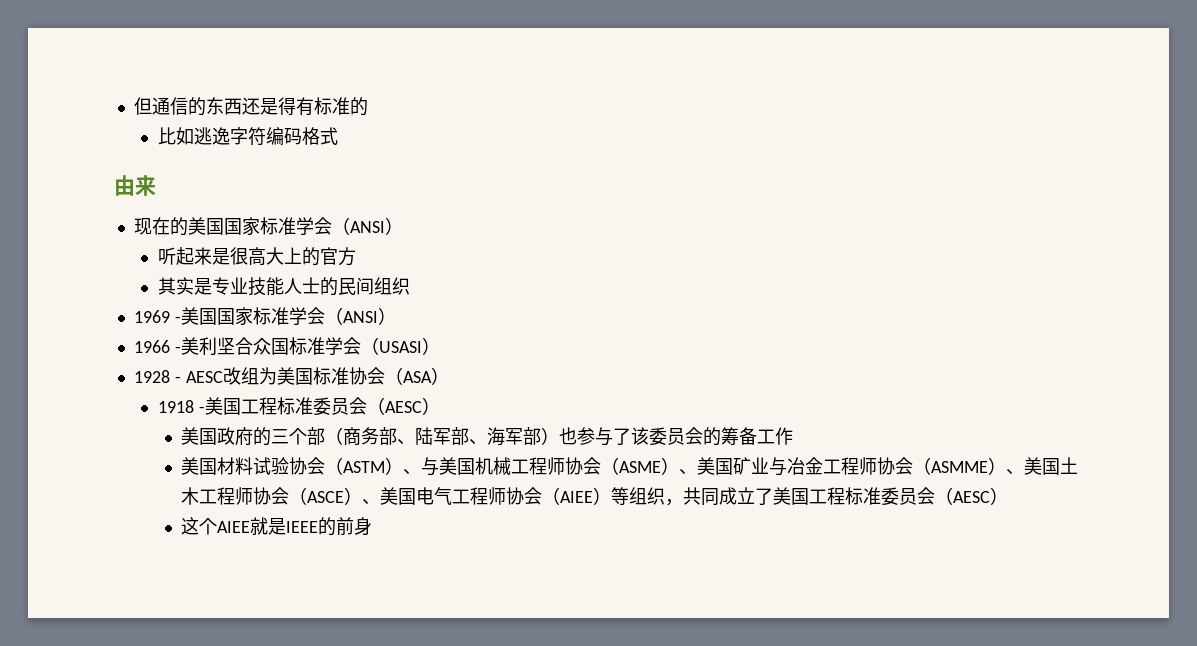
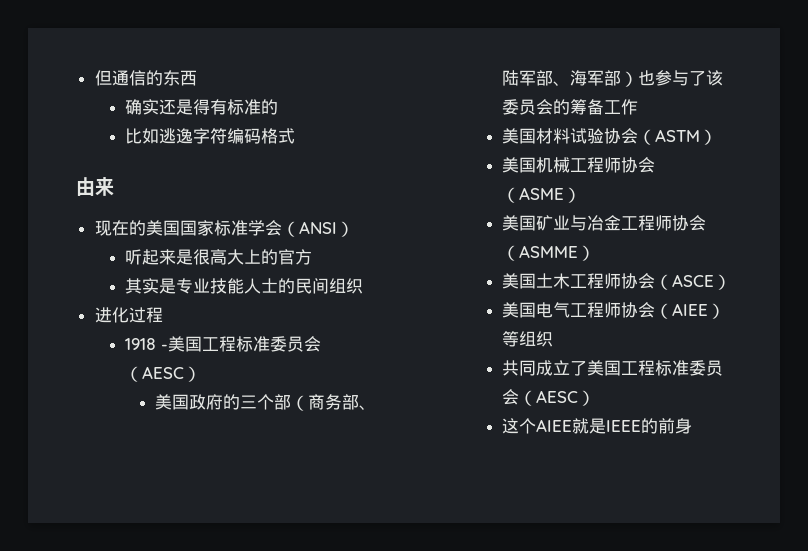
- 但通信的东西还是得有标准的
+ 但通信的东西
+ 确实还是得有标准的
- 1969 -美国国家标准学会（ANSI）
- 1966 -美利坚合众国标准学会（USASI）
- 1928 - AESC改组为美国标准协会（ASA）
+ 进化过程
- 美国材料试验协会（ASTM）、与美国机械工程师协会（ASME）、美国矿业与冶金工程师协会（ASMME）、美国土木工程师协会（ASCE）、美国电气工程师协会（AIEE）等组织，共同成立了美国工程标准委员会（AESC）
+ 美国材料试验协会（ASTM）
+ 美国机械工程师协会（ASME）
+ 美国矿业与冶金工程师协会（ASMME）
+ 美国土木工程师协会（ASCE）
+ 美国电气工程师协会（AIEE）等组织
+ 共同成立了美国工程标准委员会（AESC）

